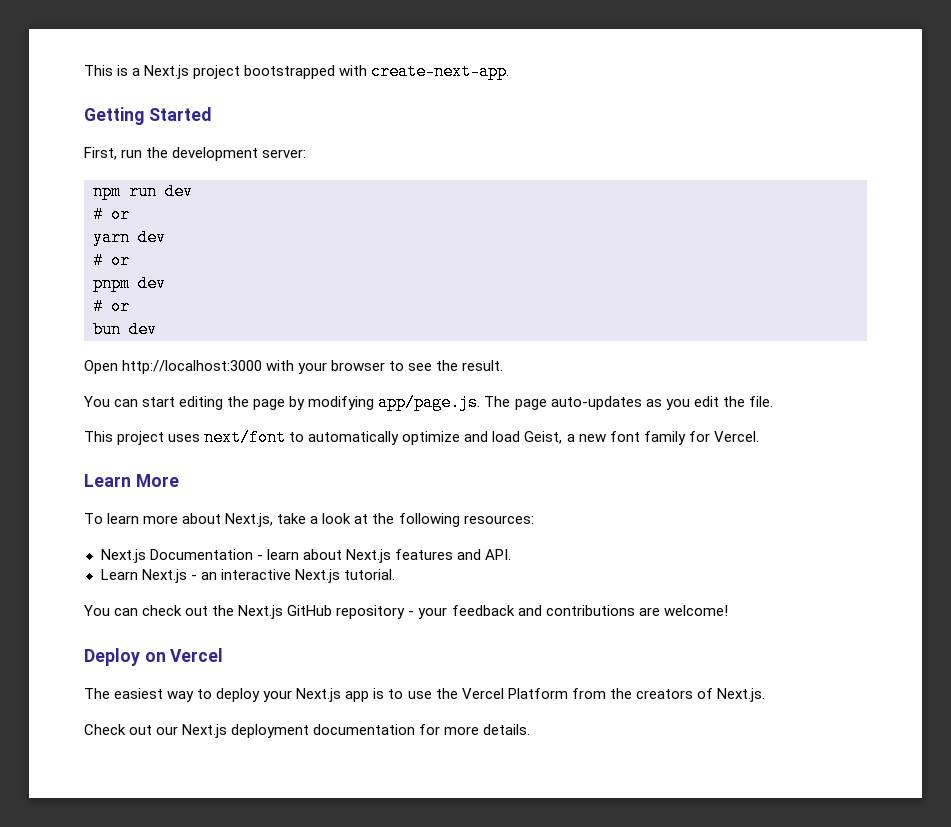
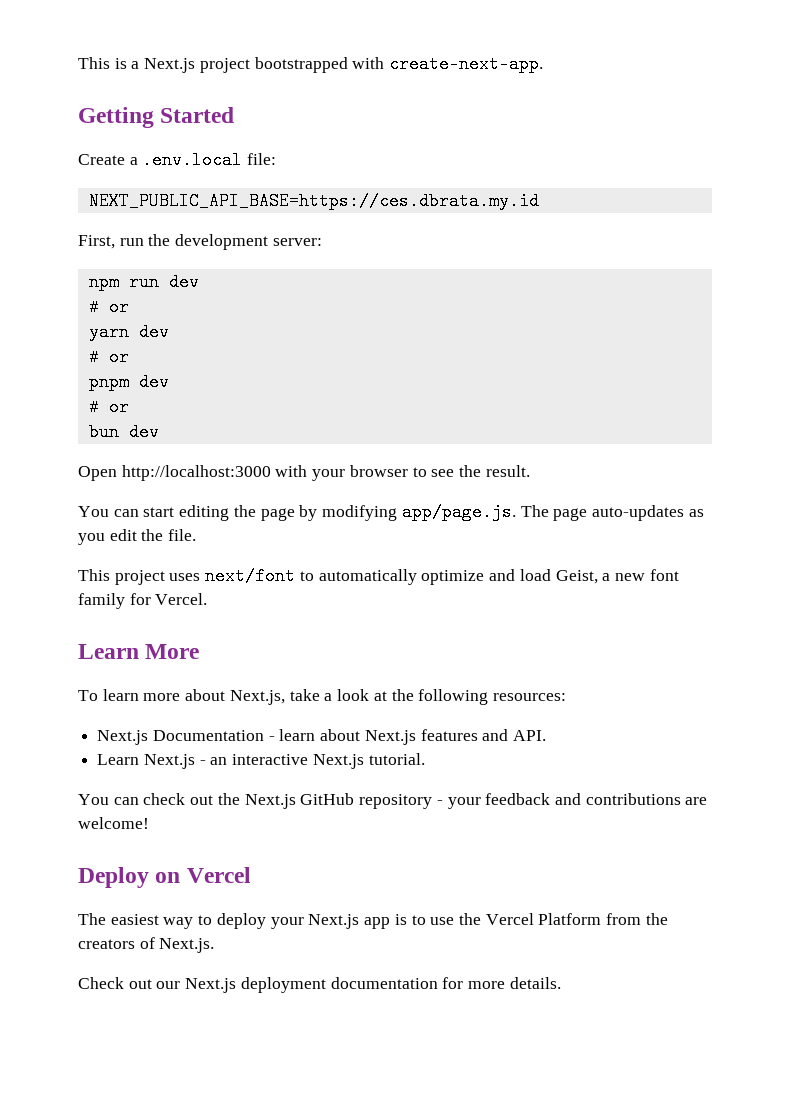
+ Create a .env.local file:
+ NEXT_PUBLIC_API_BASE=https://ces.dbrata.my.id

